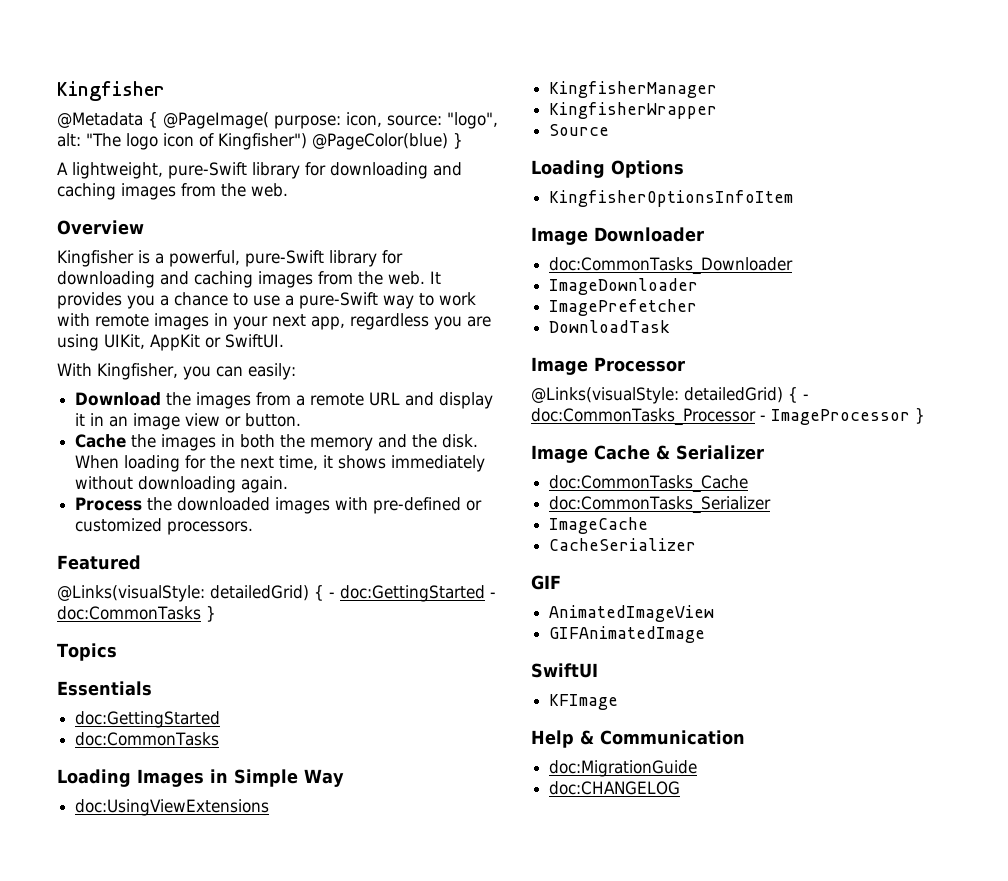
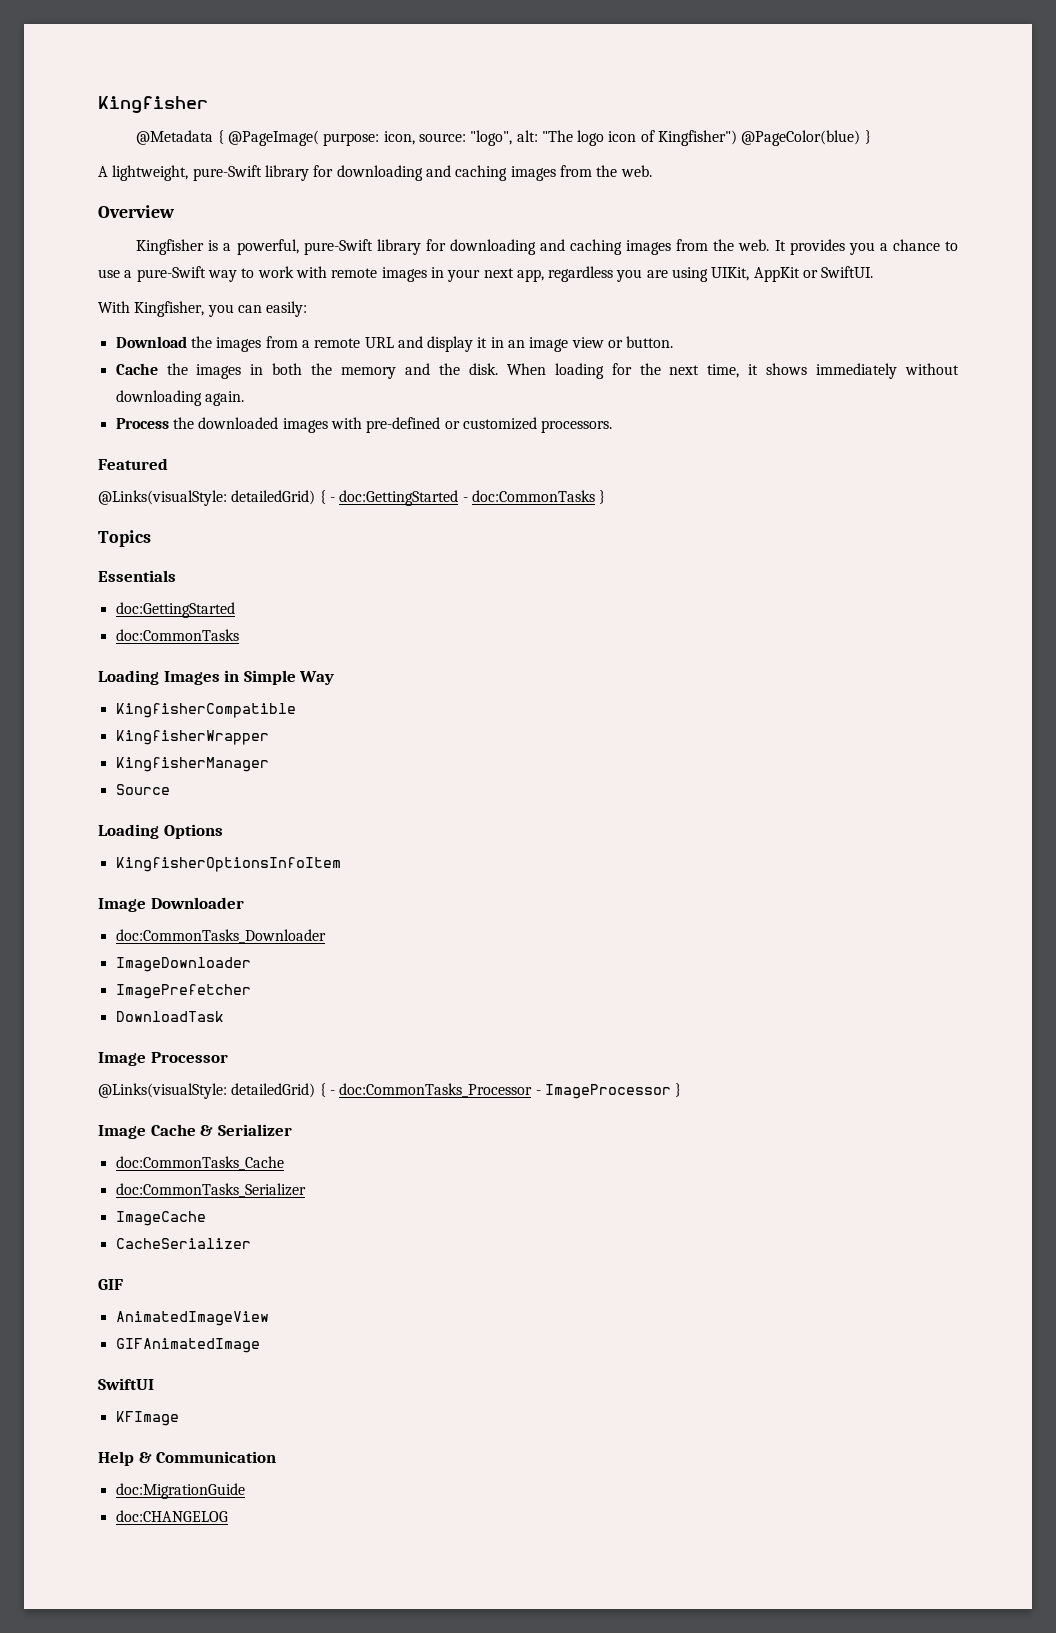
- doc:UsingViewExtensions
+ KingfisherCompatible
+ KingfisherWrapper
- KingfisherWrapper

